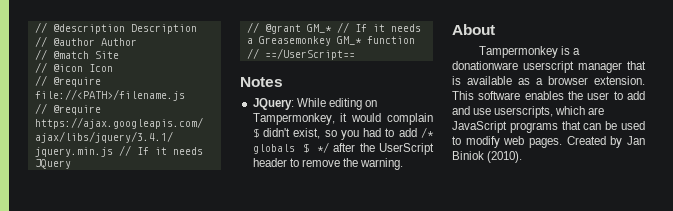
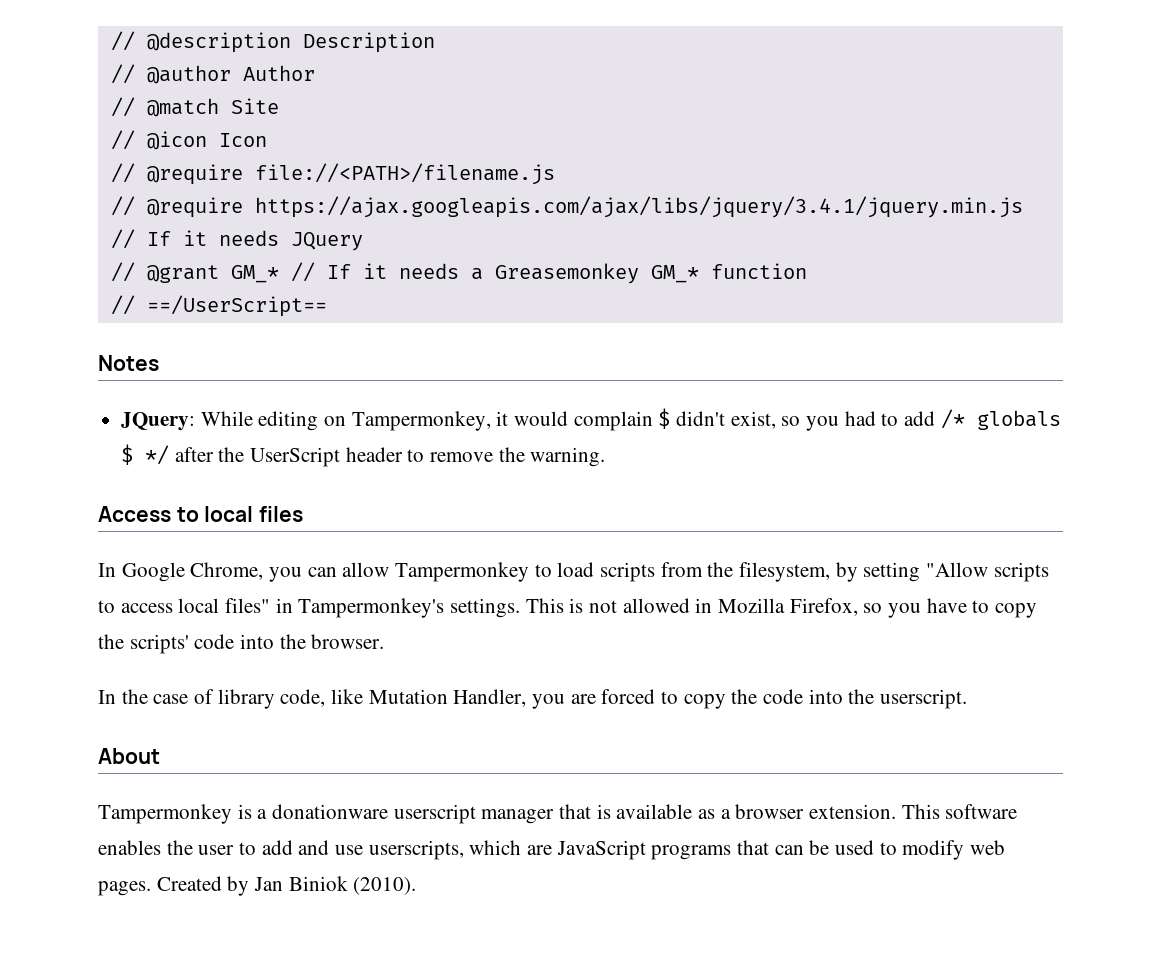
+ Access to local files
+ In Google Chrome, you can allow Tampermonkey to load scripts from the filesystem, by setting "Allow scripts to access local files" in Tampermonkey's settings. This is not allowed in Mozilla Firefox, so you have to copy the scripts' code into the browser.
+ In the case of library code, like Mutation Handler, you are forced to copy the code into the userscript.

